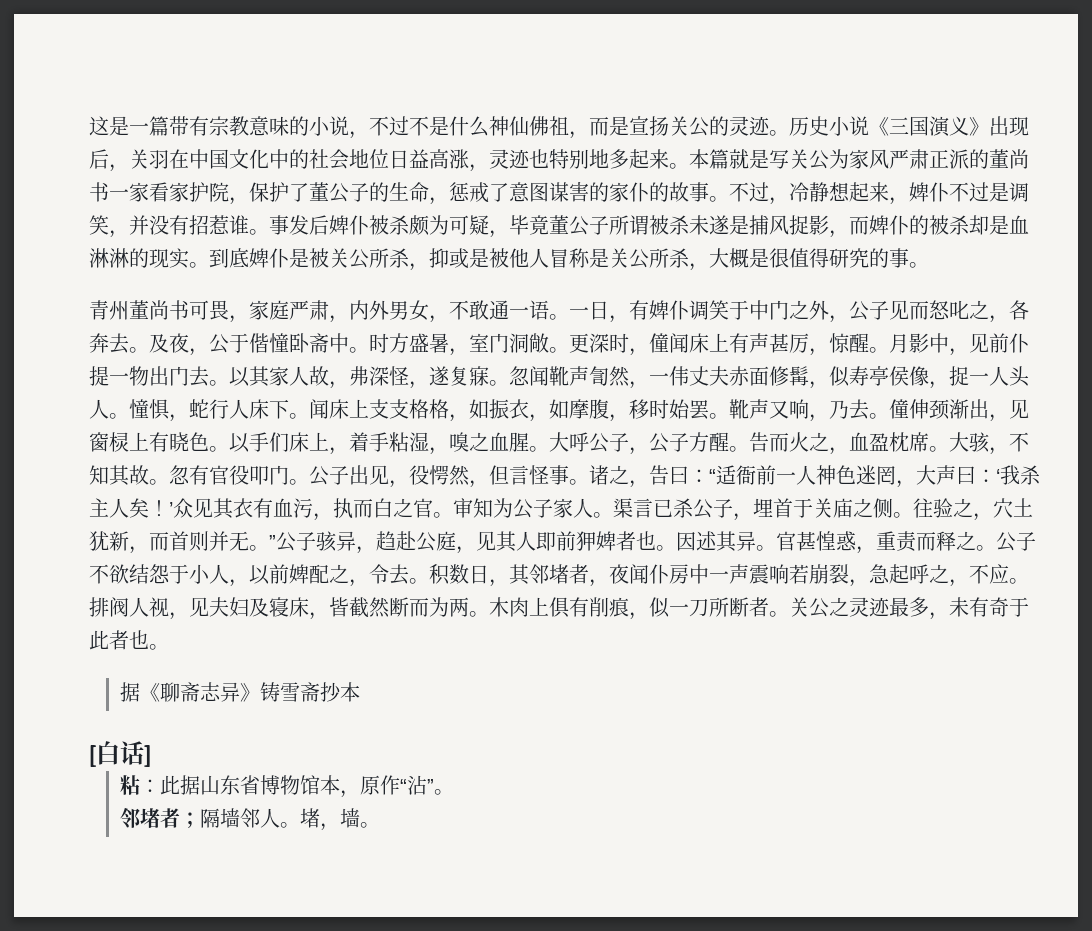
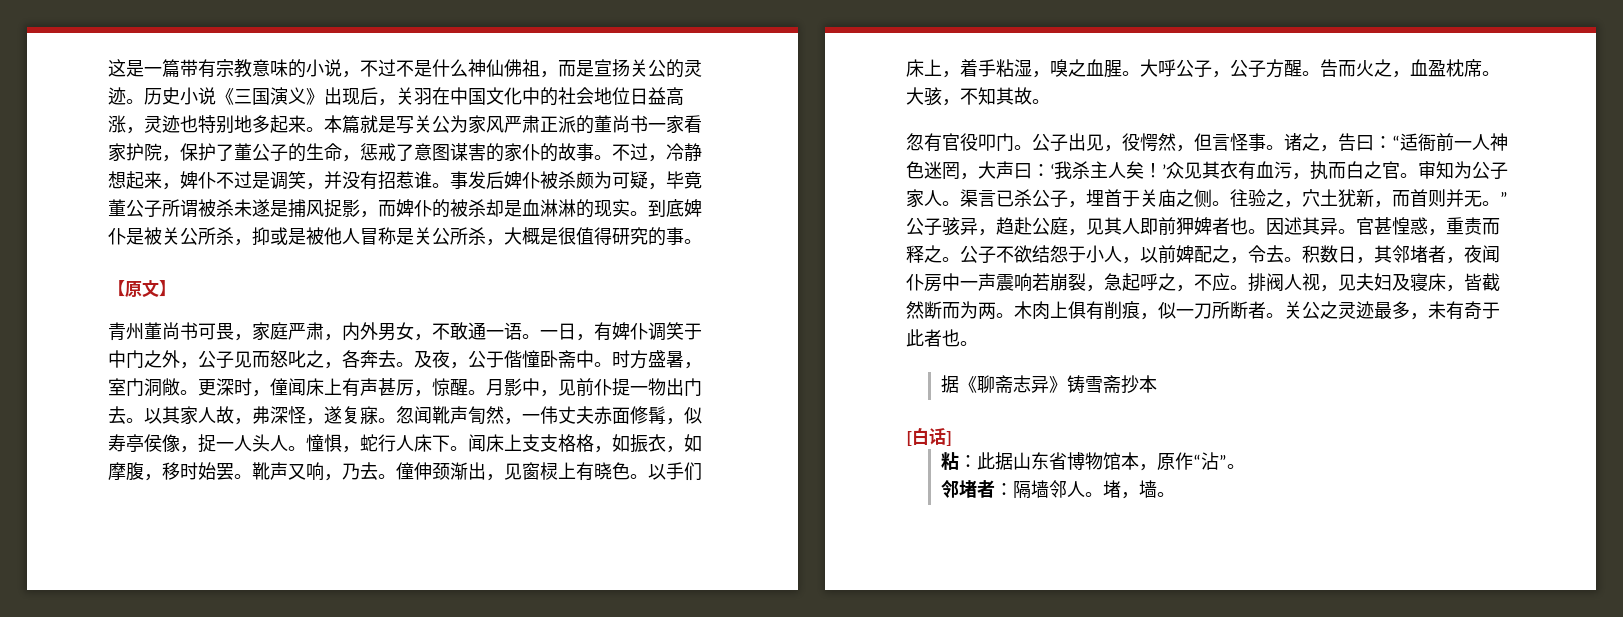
+ 【原文】
- 大骇，不知其故。忽有官役叩门。
+ 大骇，不知其故。
+ 忽有官役叩门。
- 邻堵者；隔墙邻人。
+ 邻堵者：隔墙邻人。

